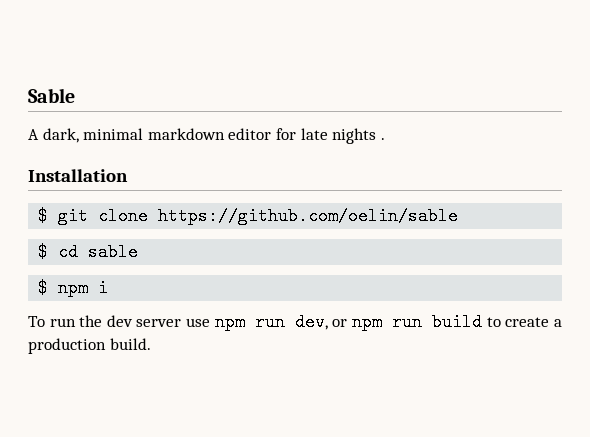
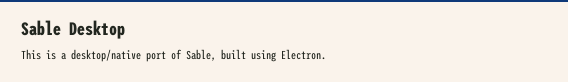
- Sable
- A dark, minimal markdown editor for late nights .
- Installation
- $ git clone https://github.com/oelin/sable
- $ cd sable
- $ npm i
- To run the dev server use npm run dev, or npm run build to create a production build.
+ Sable Desktop
+ This is a desktop/native port of Sable, built using Electron.

